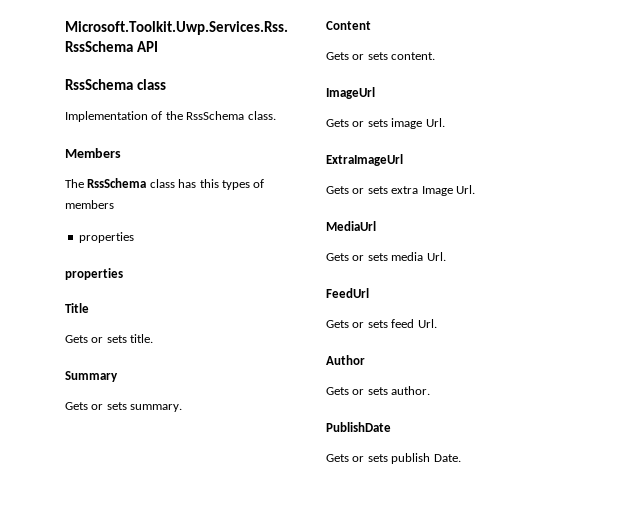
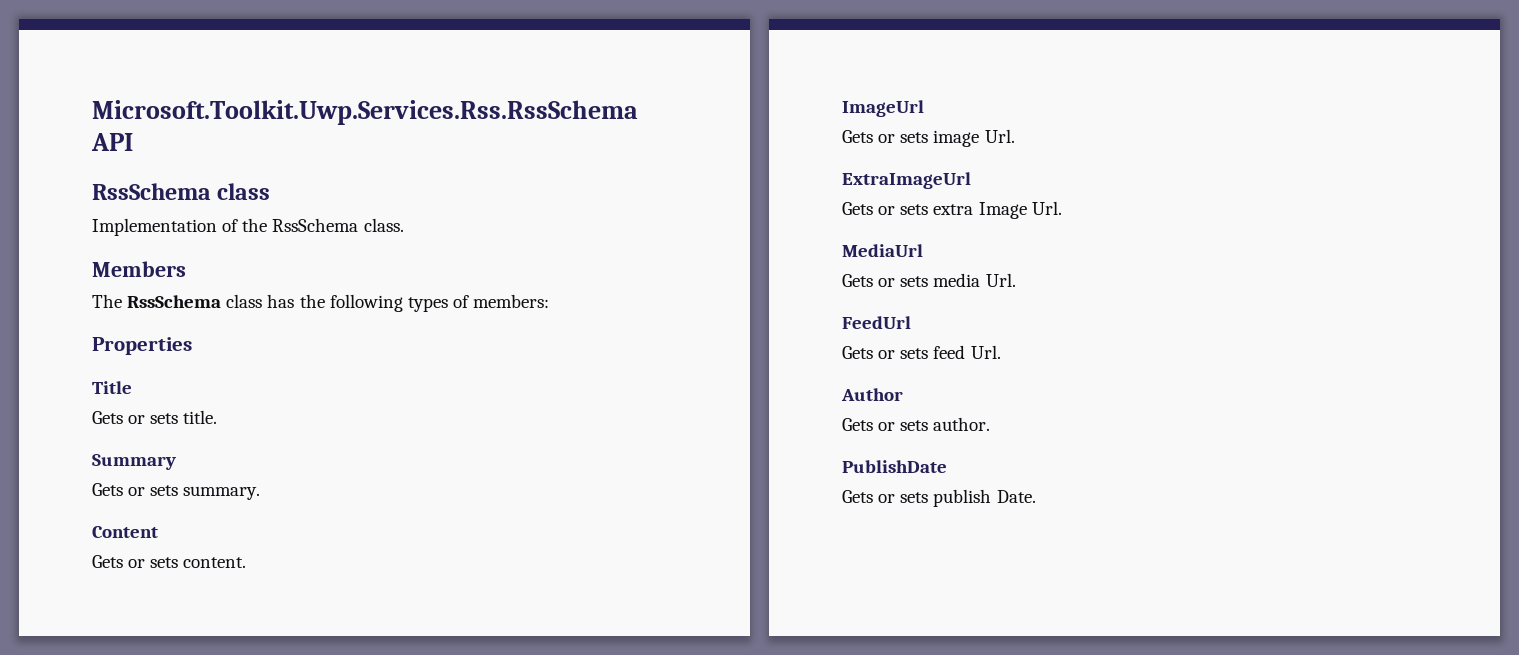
- The RssSchema class has this types of members
- properties
- properties
+ The RssSchema class has the following types of members:
+ Properties

